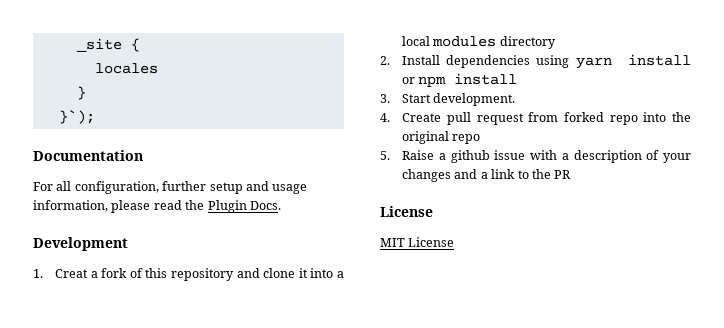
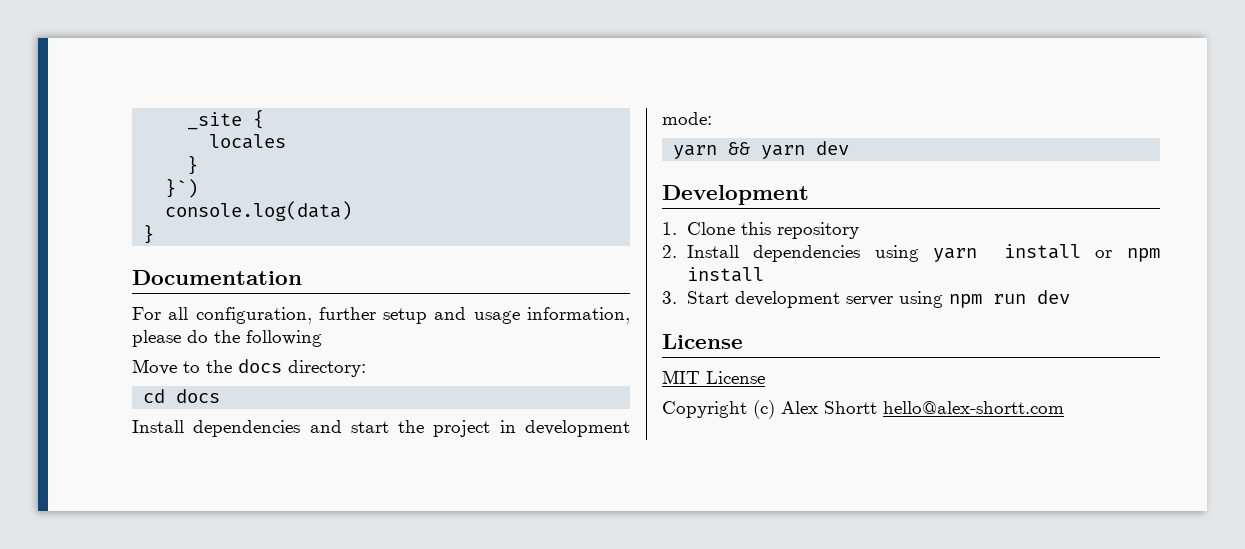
- }`);
+ }`)
+ console.log(data)
+ }
- For all configuration, further setup and usage information, please read the Plugin Docs.
+ For all configuration, further setup and usage information, please do the following
+ Move to the docs directory:
+ cd docs
+ Install dependencies and start the project in development mode:
+ yarn && yarn dev
  Development
- 1. Creat a fork of this repository and clone it into a local modules directory
+ 1. Clone this repository
- 3. Start development.
- 4. Create pull request from forked repo into the original repo
- 5. Raise a github issue with a description of your changes and a link to the PR
+ 3. Start development server using npm run dev
  License
  MIT License
+ Copyright (c) Alex Shortt hello@alex-shortt.com

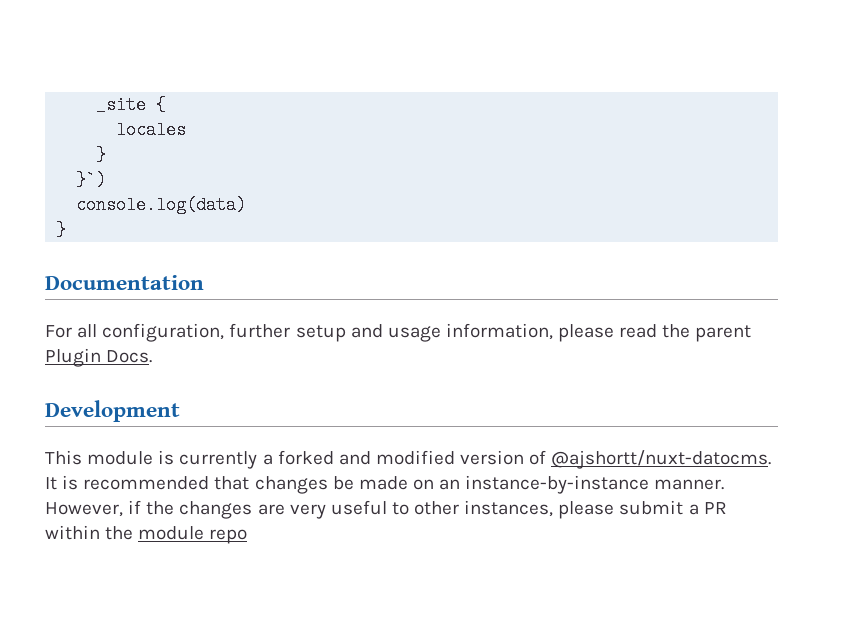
- For all configuration, further setup and usage information, please do the following
- Move to the docs directory:
- cd docs
- Install dependencies and start the project in development mode:
- yarn && yarn dev
+ For all configuration, further setup and usage information, please read the parent Plugin Docs.
  Development
- 1. Clone this repository
- 2. Install dependencies using yarn install or npm install
- 3. Start development server using npm run dev
- License
- MIT License
- Copyright (c) Alex Shortt hello@alex-shortt.com
+ This module is currently a forked and modified version of @ajshortt/nuxt-datocms. It is recommended that changes be made on an instance-by-instance manner. However, if the changes are very useful to other instances, please submit a PR within the module repo

